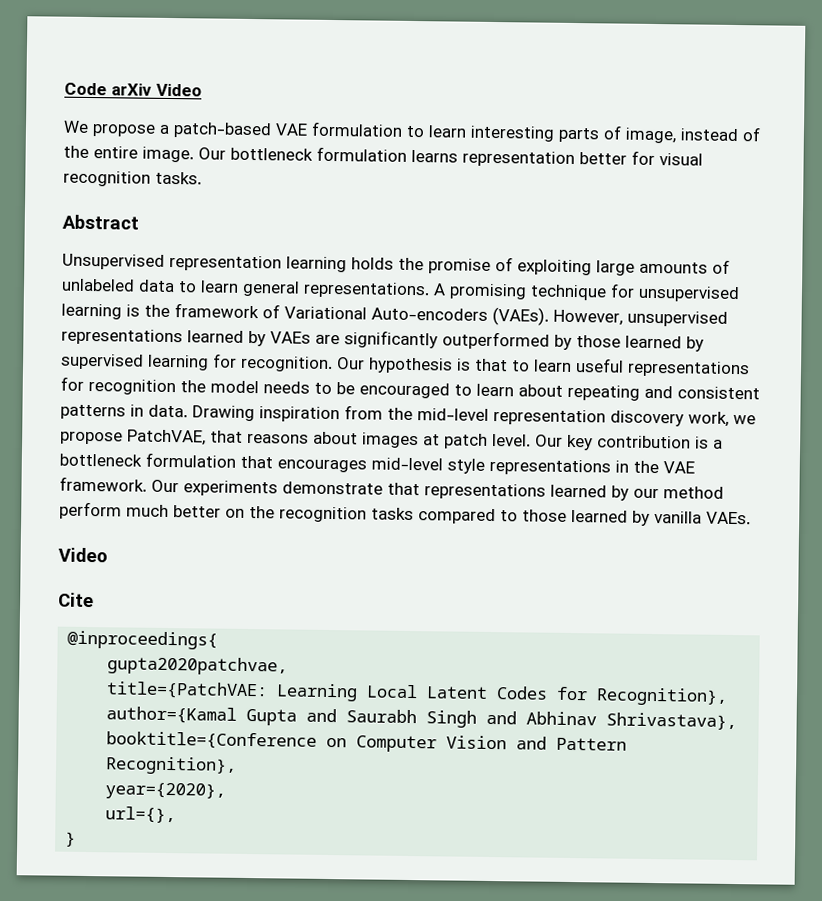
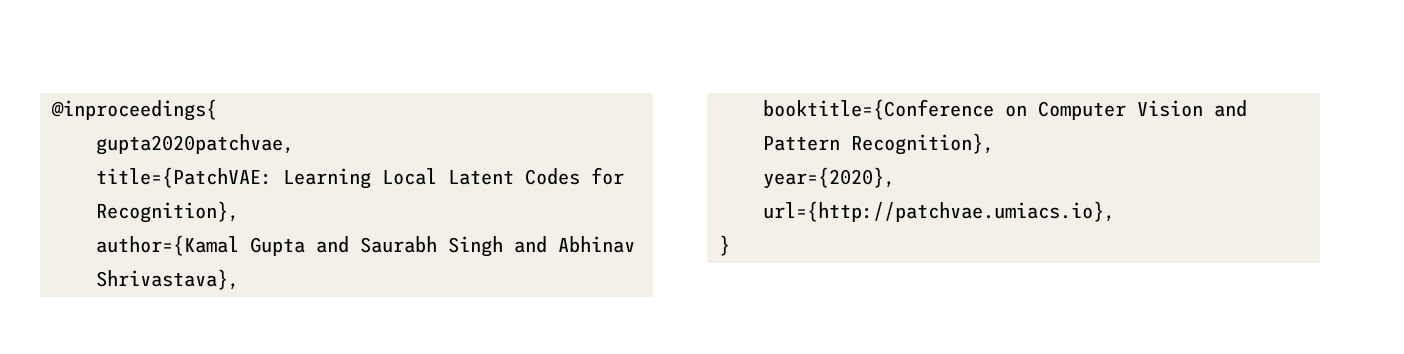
- Code arXiv Video
- We propose a patch-based VAE formulation to learn interesting parts of image, instead of the entire image. Our bottleneck formulation learns representation better for visual recognition tasks.
- Abstract
- Unsupervised representation learning holds the promise of exploiting large amounts of unlabeled data to learn general representations. A promising technique for unsupervised learning is the framework of Variational Auto-encoders (VAEs). However, unsupervised representations learned by VAEs are significantly outperformed by those learned by supervised learning for recognition. Our hypothesis is that to learn useful representations for recognition the model needs to be encouraged to learn about repeating and consistent patterns in data. Drawing inspiration from the mid-level representation discovery work, we propose PatchVAE, that reasons about images at patch level. Our key contribution is a bottleneck formulation that encourages mid-level style representations in the VAE framework. Our experiments demonstrate that representations learned by our method perform much better on the recognition tasks compared to those learned by vanilla VAEs.
- Video
- Cite
- url={},
+ url={http://patchvae.umiacs.io},

